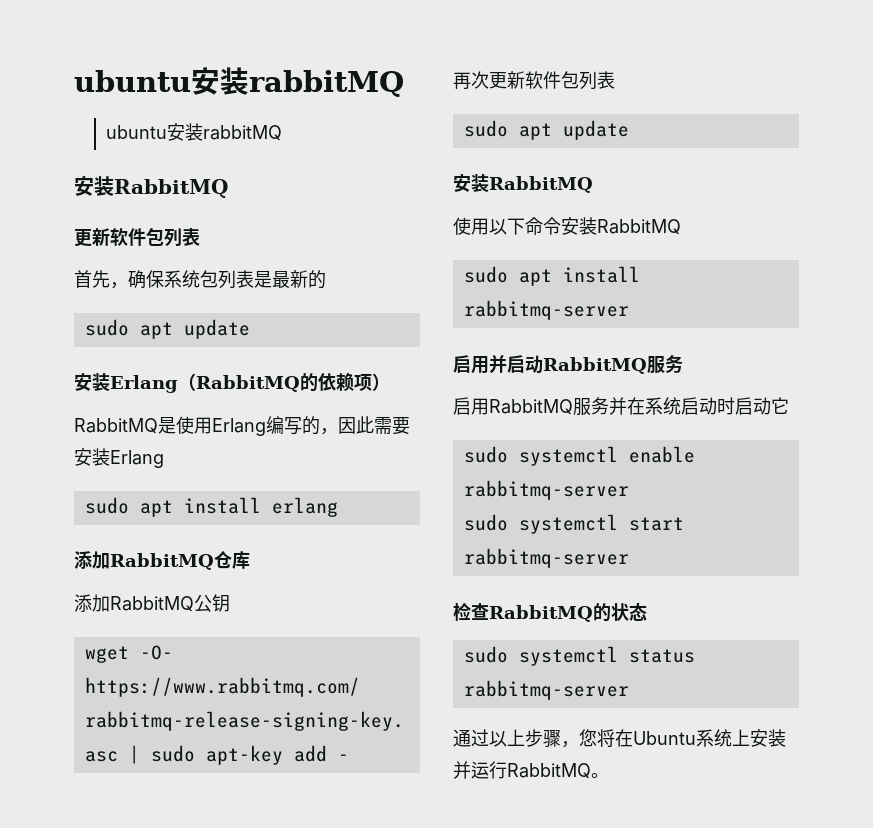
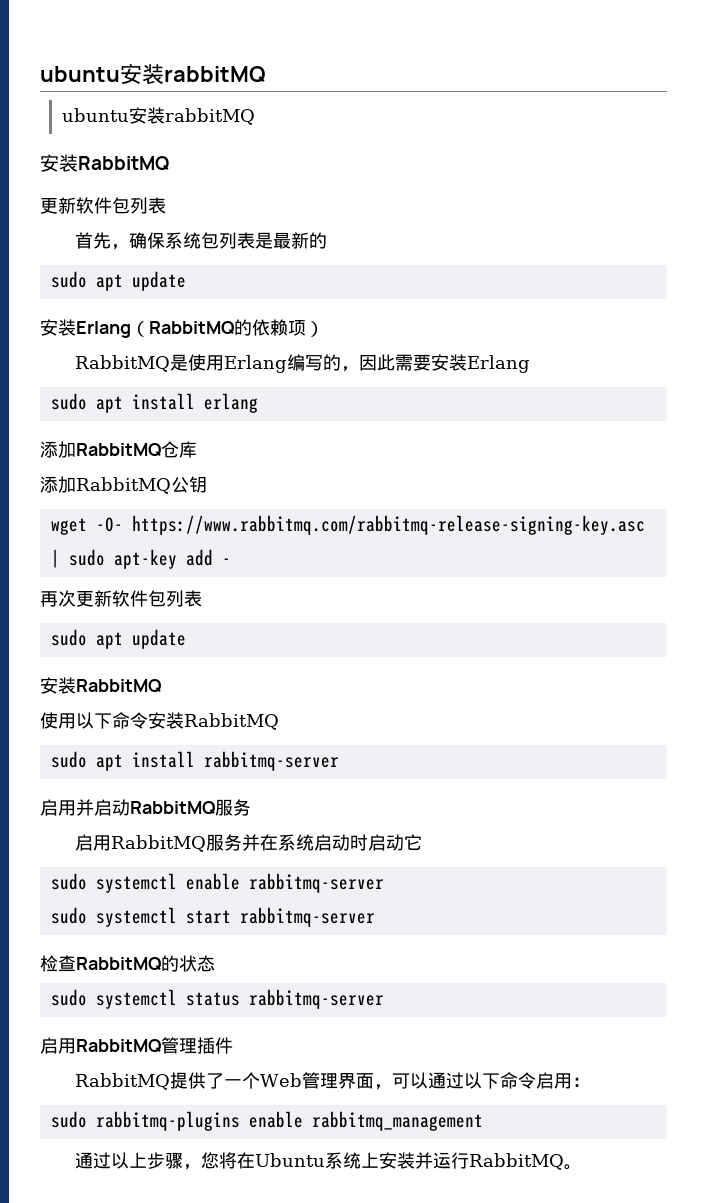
+ 启用RabbitMQ管理插件
+ RabbitMQ提供了一个Web管理界面，可以通过以下命令启用：
+ sudo rabbitmq-plugins enable rabbitmq_management

